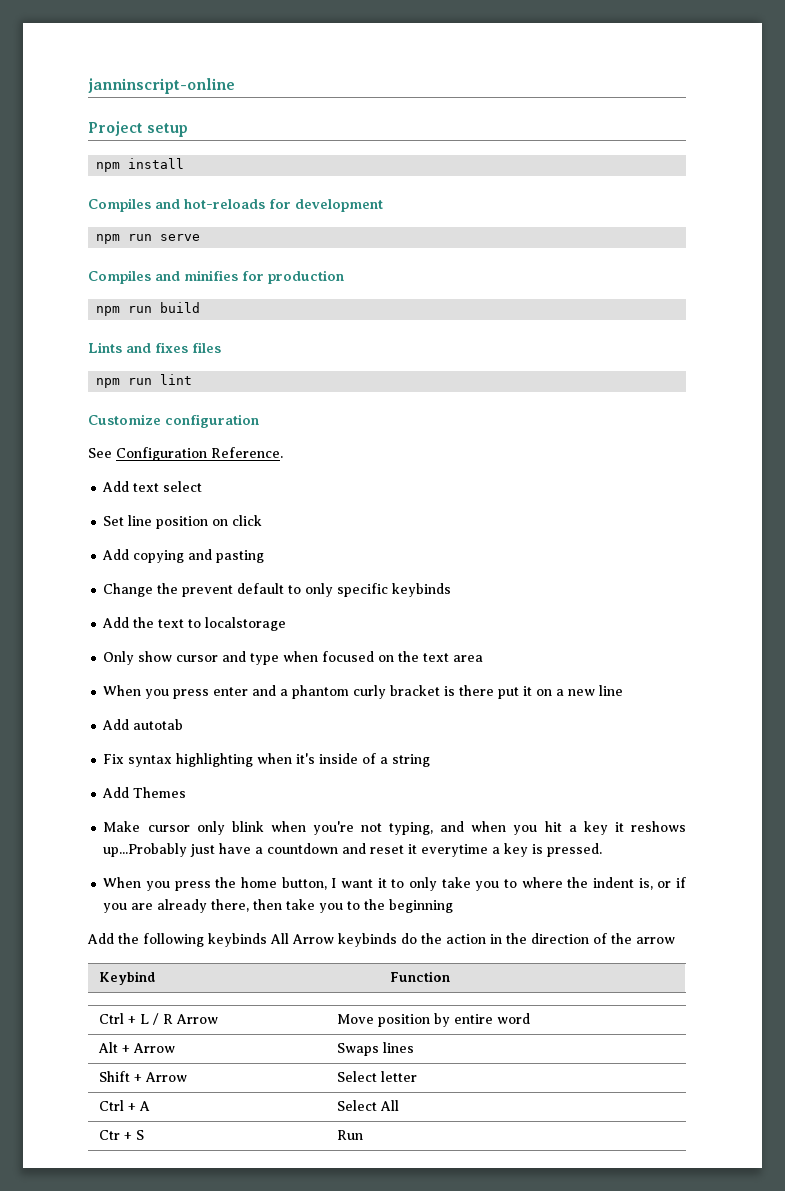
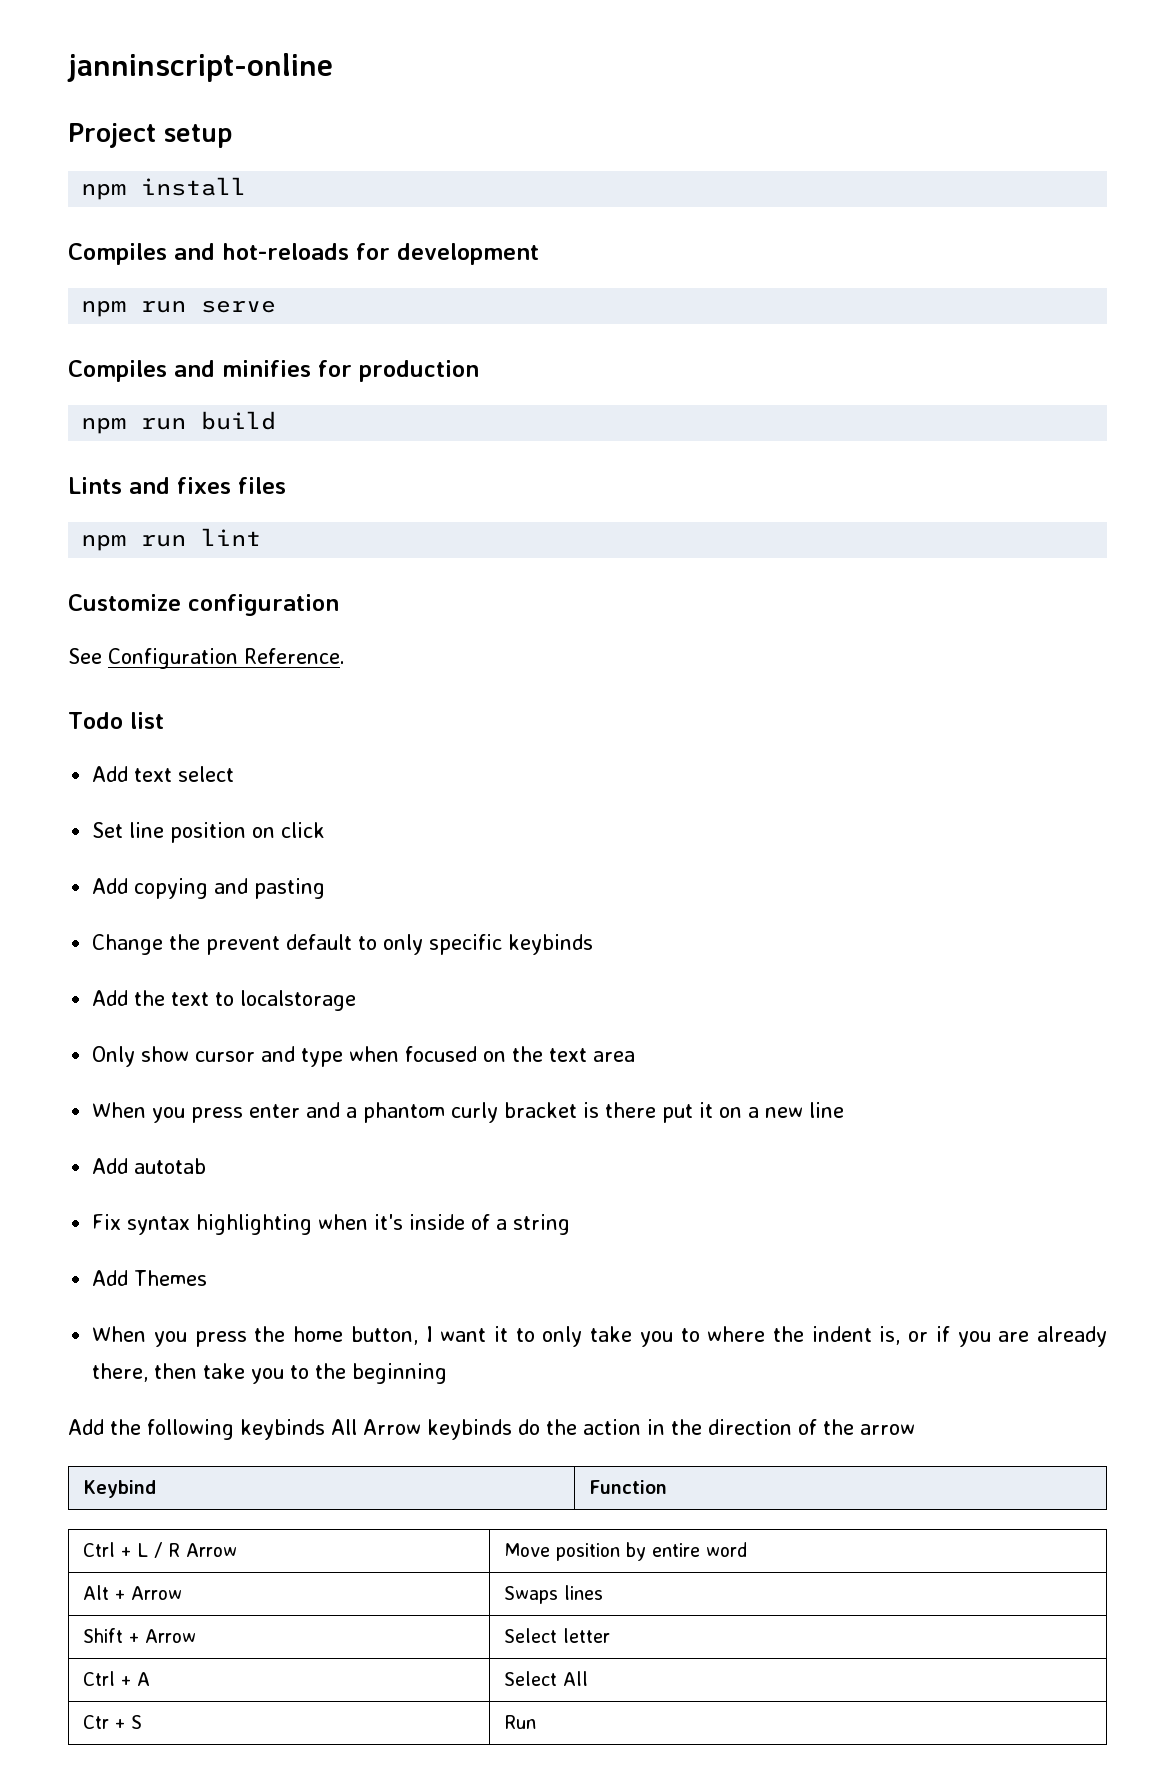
+ Todo list
- Make cursor only blink when you're not typing, and when you hit a key it reshows up...Probably just have a countdown and reset it everytime a key is pressed.

